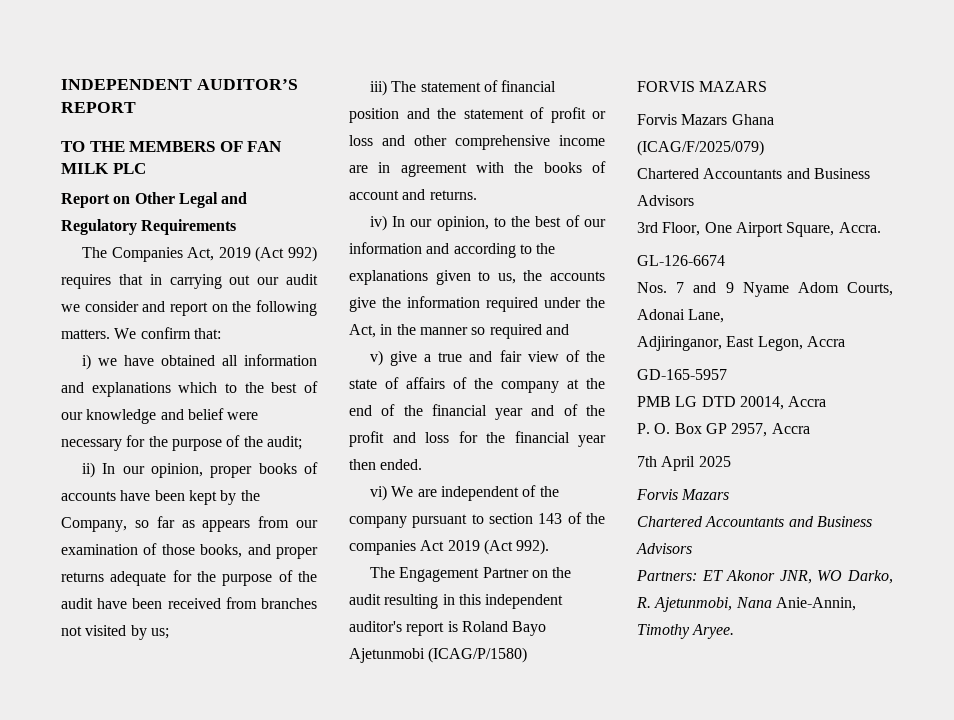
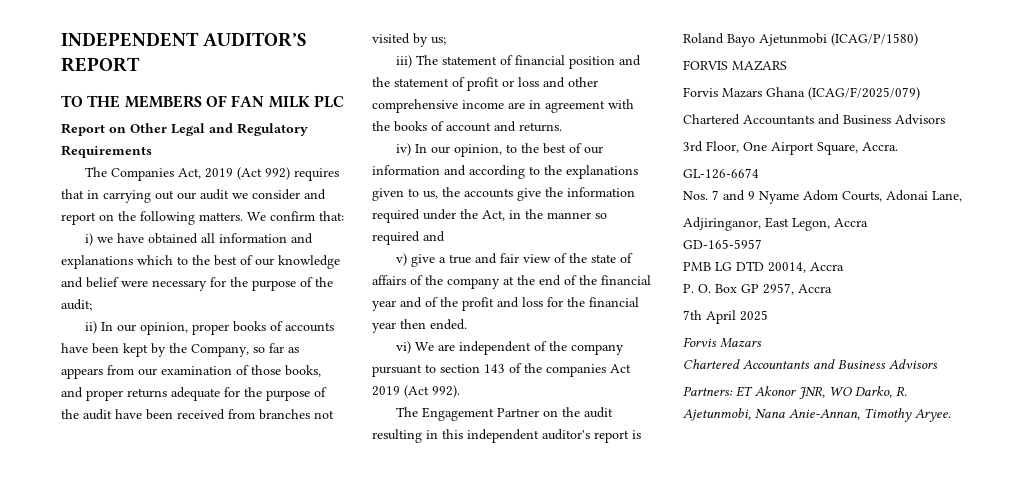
- Partners: ET Akonor JNR, WO Darko, R. Ajetunmobi, Nana Anie-Annin, Timothy Aryee.
+ Partners: ET Akonor JNR, WO Darko, R. Ajetunmobi, Nana Anie-Annan, Timothy Aryee.

